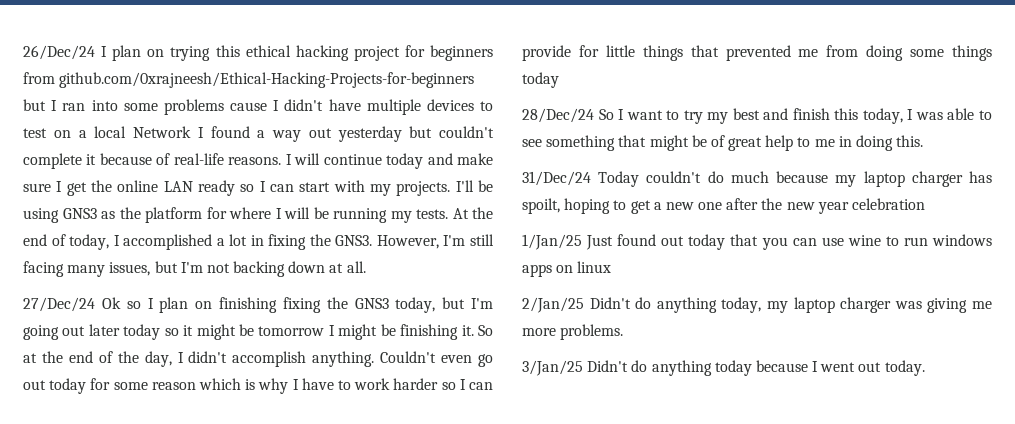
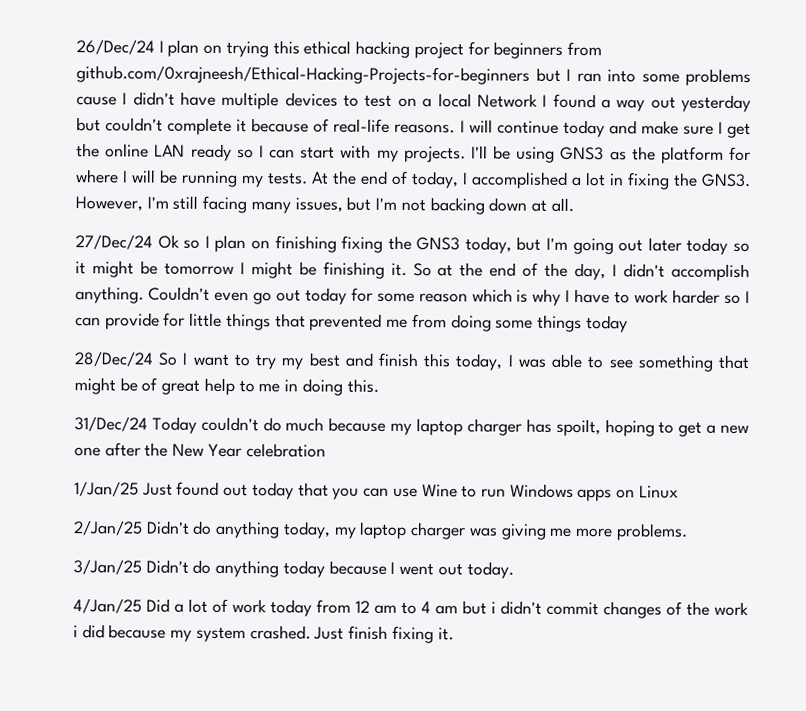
- 31/Dec/24 Today couldn't do much because my laptop charger has spoilt, hoping to get a new one after the new year celebration
+ 31/Dec/24 Today couldn't do much because my laptop charger has spoilt, hoping to get a new one after the New Year celebration
- 1/Jan/25 Just found out today that you can use wine to run windows apps on linux
+ 1/Jan/25 Just found out today that you can use Wine to run Windows apps on Linux
+ 4/Jan/25 Did a lot of work today from 12 am to 4 am but i didn't commit changes of the work i did because my system crashed. Just finish fixing it.

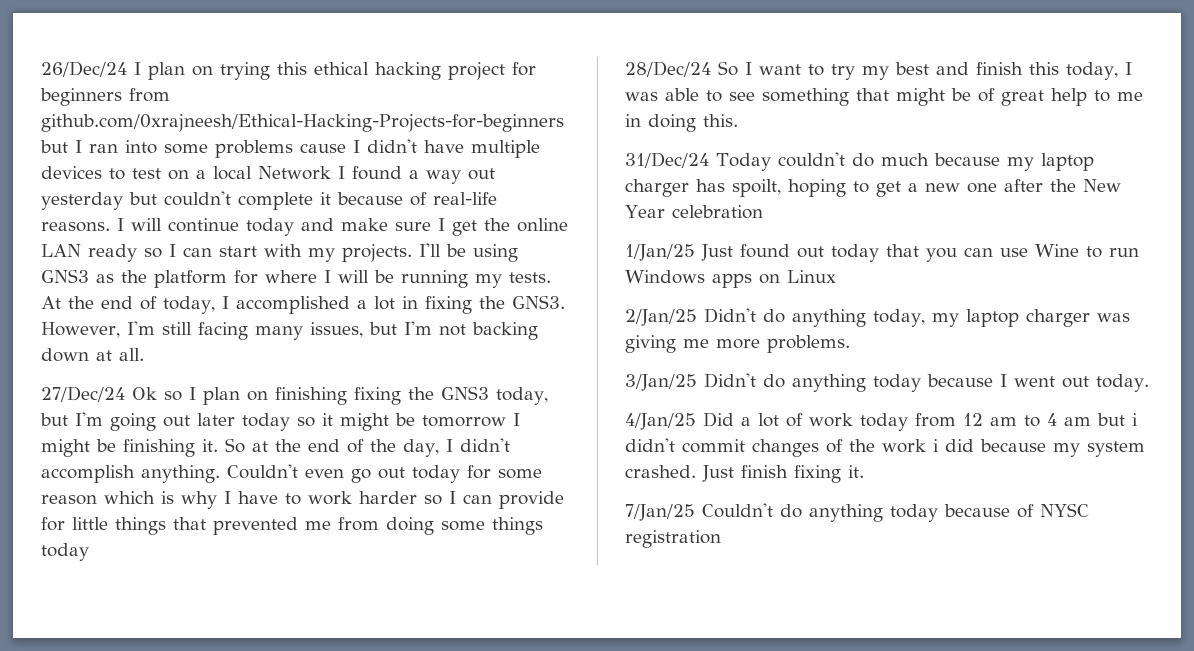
+ 7/Jan/25 Couldn't do anything today because of NYSC registration

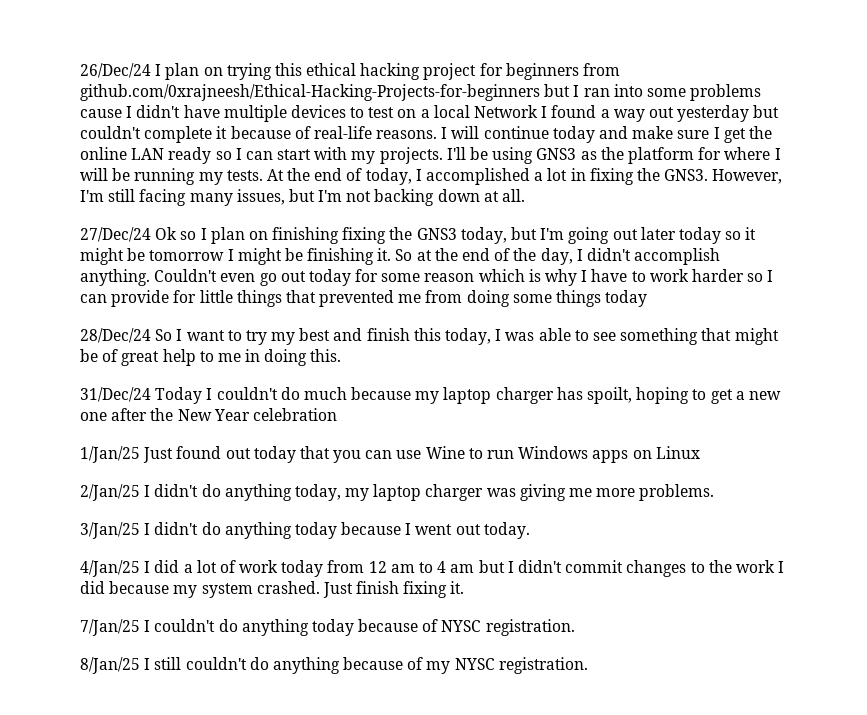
- 31/Dec/24 Today couldn't do much because my laptop charger has spoilt, hoping to get a new one after the New Year celebration
+ 31/Dec/24 Today I couldn't do much because my laptop charger has spoilt, hoping to get a new one after the New Year celebration
- 2/Jan/25 Didn't do anything today, my laptop charger was giving me more problems.
+ 2/Jan/25 I didn't do anything today, my laptop charger was giving me more problems.
- 3/Jan/25 Didn't do anything today because I went out today.
+ 3/Jan/25 I didn't do anything today because I went out today.
- 4/Jan/25 Did a lot of work today from 12 am to 4 am but i didn't commit changes of the work i did because my system crashed.
+ 4/Jan/25 I did a lot of work today from 12 am to 4 am but I didn't commit changes to the work I did because my system crashed.
- 7/Jan/25 Couldn't do anything today because of NYSC registration
+ 7/Jan/25 I couldn't do anything today because of NYSC registration.
+ 8/Jan/25 I still couldn't do anything because of my NYSC registration.

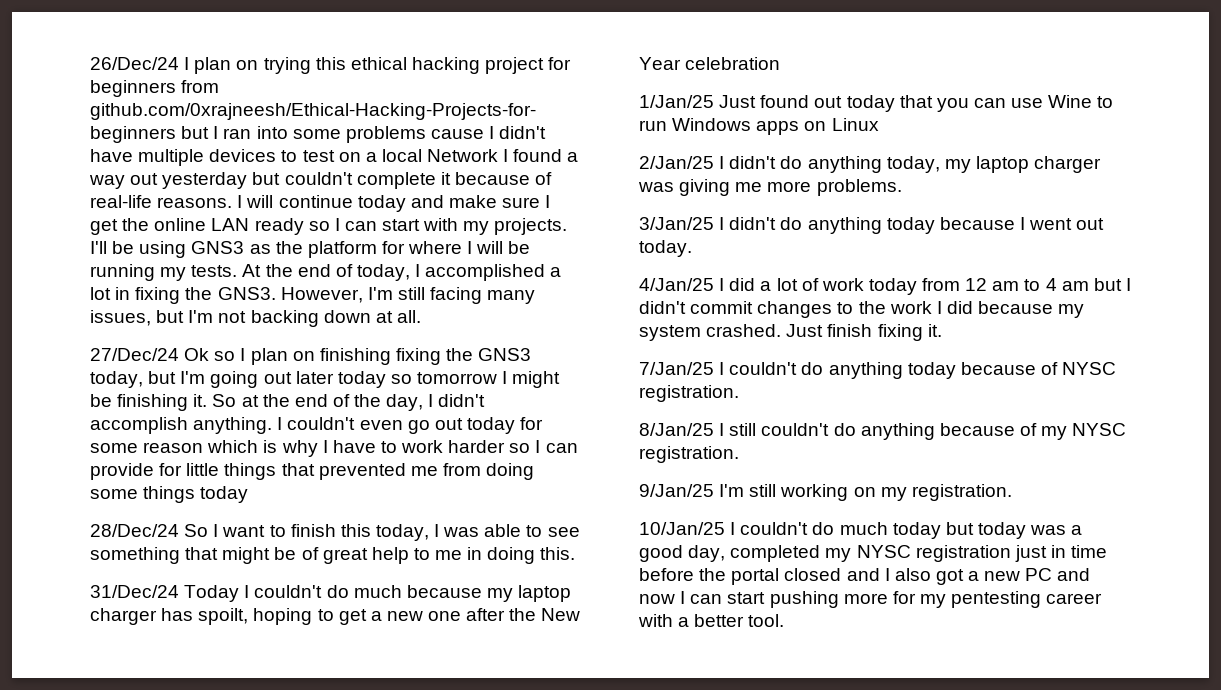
- 27/Dec/24 Ok so I plan on finishing fixing the GNS3 today, but I'm going out later today so it might be tomorrow I might be finishing it.
+ 27/Dec/24 Ok so I plan on finishing fixing the GNS3 today, but I'm going out later today so tomorrow I might be finishing it.
- Couldn't even go out today for some reason which is why I have to work harder so I can provide for little things that prevented me from doing some things today
+ I couldn't even go out today for some reason which is why I have to work harder so I can provide for little things that prevented me from doing some things today
- 28/Dec/24 So I want to try my best and finish this today, I was able to see something that might be of great help to me in doing this.
+ 28/Dec/24 So I want to finish this today, I was able to see something that might be of great help to me in doing this.
+ 9/Jan/25 I'm still working on my registration.
+ 10/Jan/25 I couldn't do much today but today was a good day, completed my NYSC registration just in time before the portal closed and I also got a new PC and now I can start pushing more for my pentesting career with a better tool.

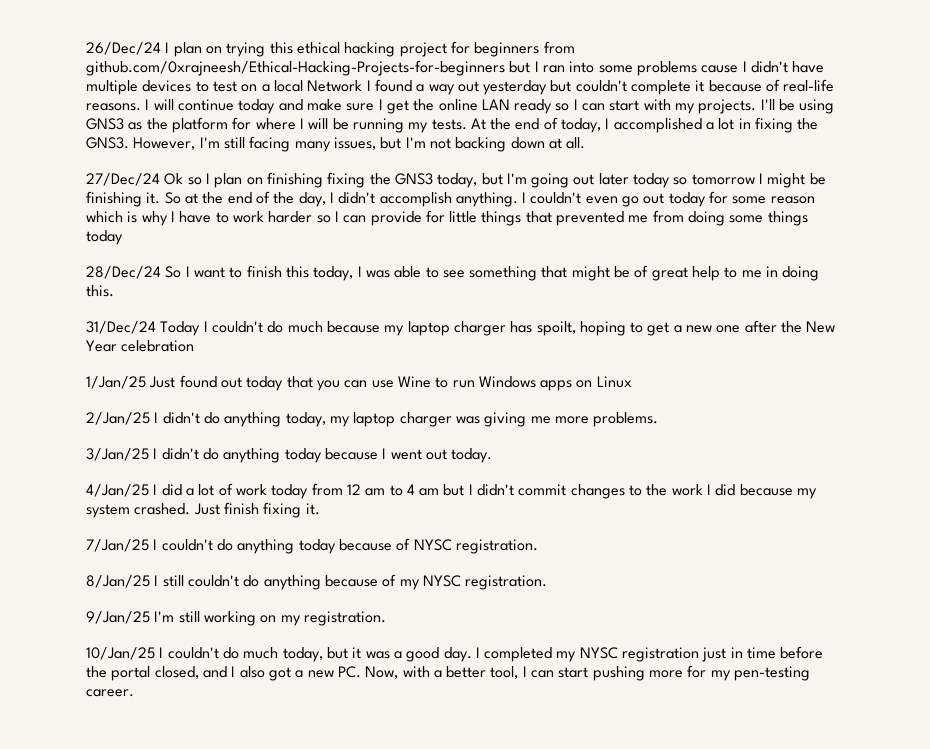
- 10/Jan/25 I couldn't do much today but today was a good day, completed my NYSC registration just in time before the portal closed and I also got a new PC and now I can start pushing more for my pentesting career with a better tool.
+ 10/Jan/25 I couldn't do much today, but it was a good day. I completed my NYSC registration just in time before the portal closed, and I also got a new PC. Now, with a better tool, I can start pushing more for my pen-testing career.

